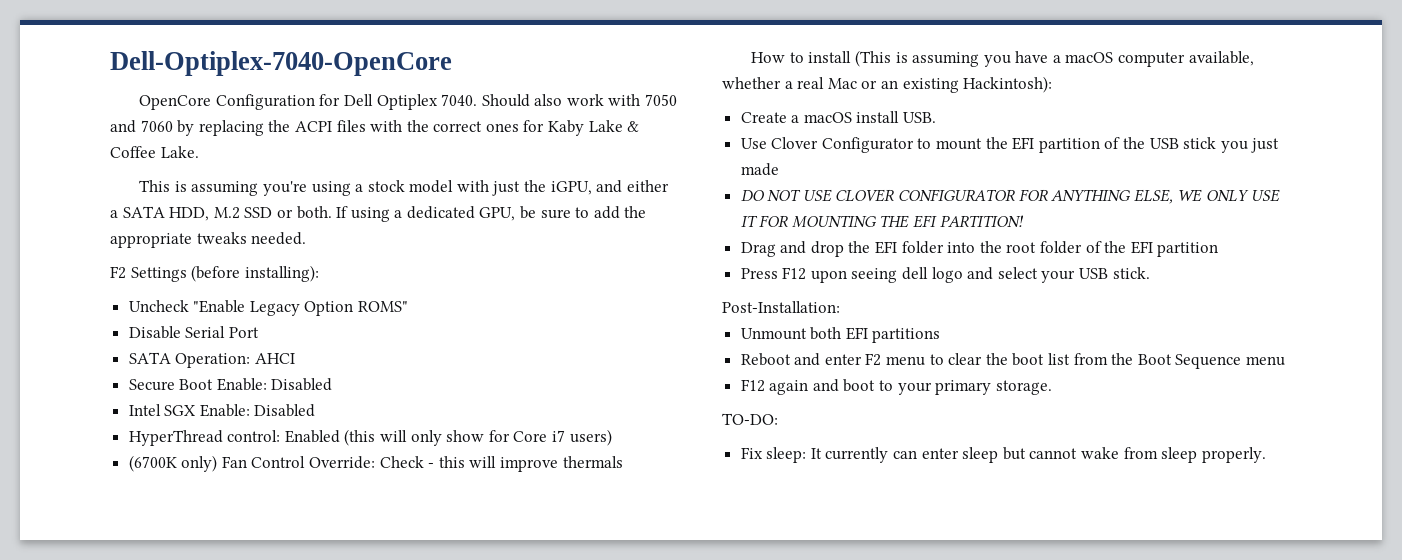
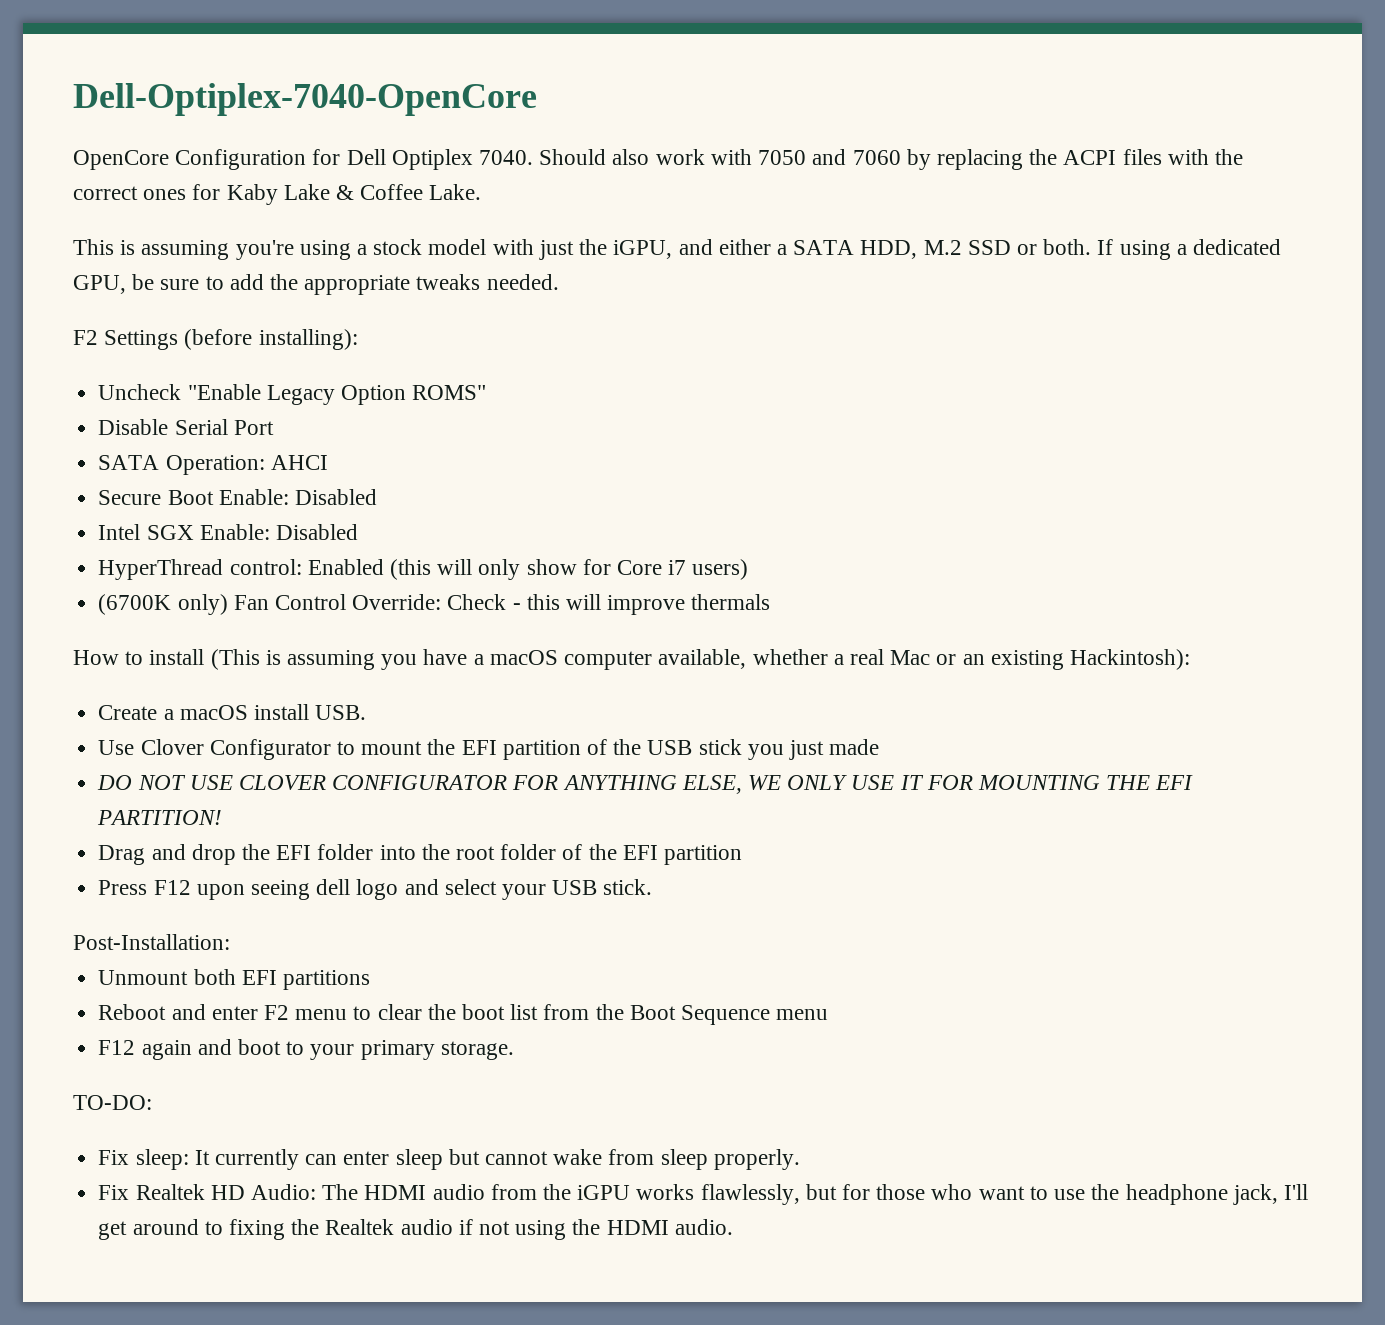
+ Fix Realtek HD Audio: The HDMI audio from the iGPU works flawlessly, but for those who want to use the headphone jack, I'll get around to fixing the Realtek audio if not using the HDMI audio.

